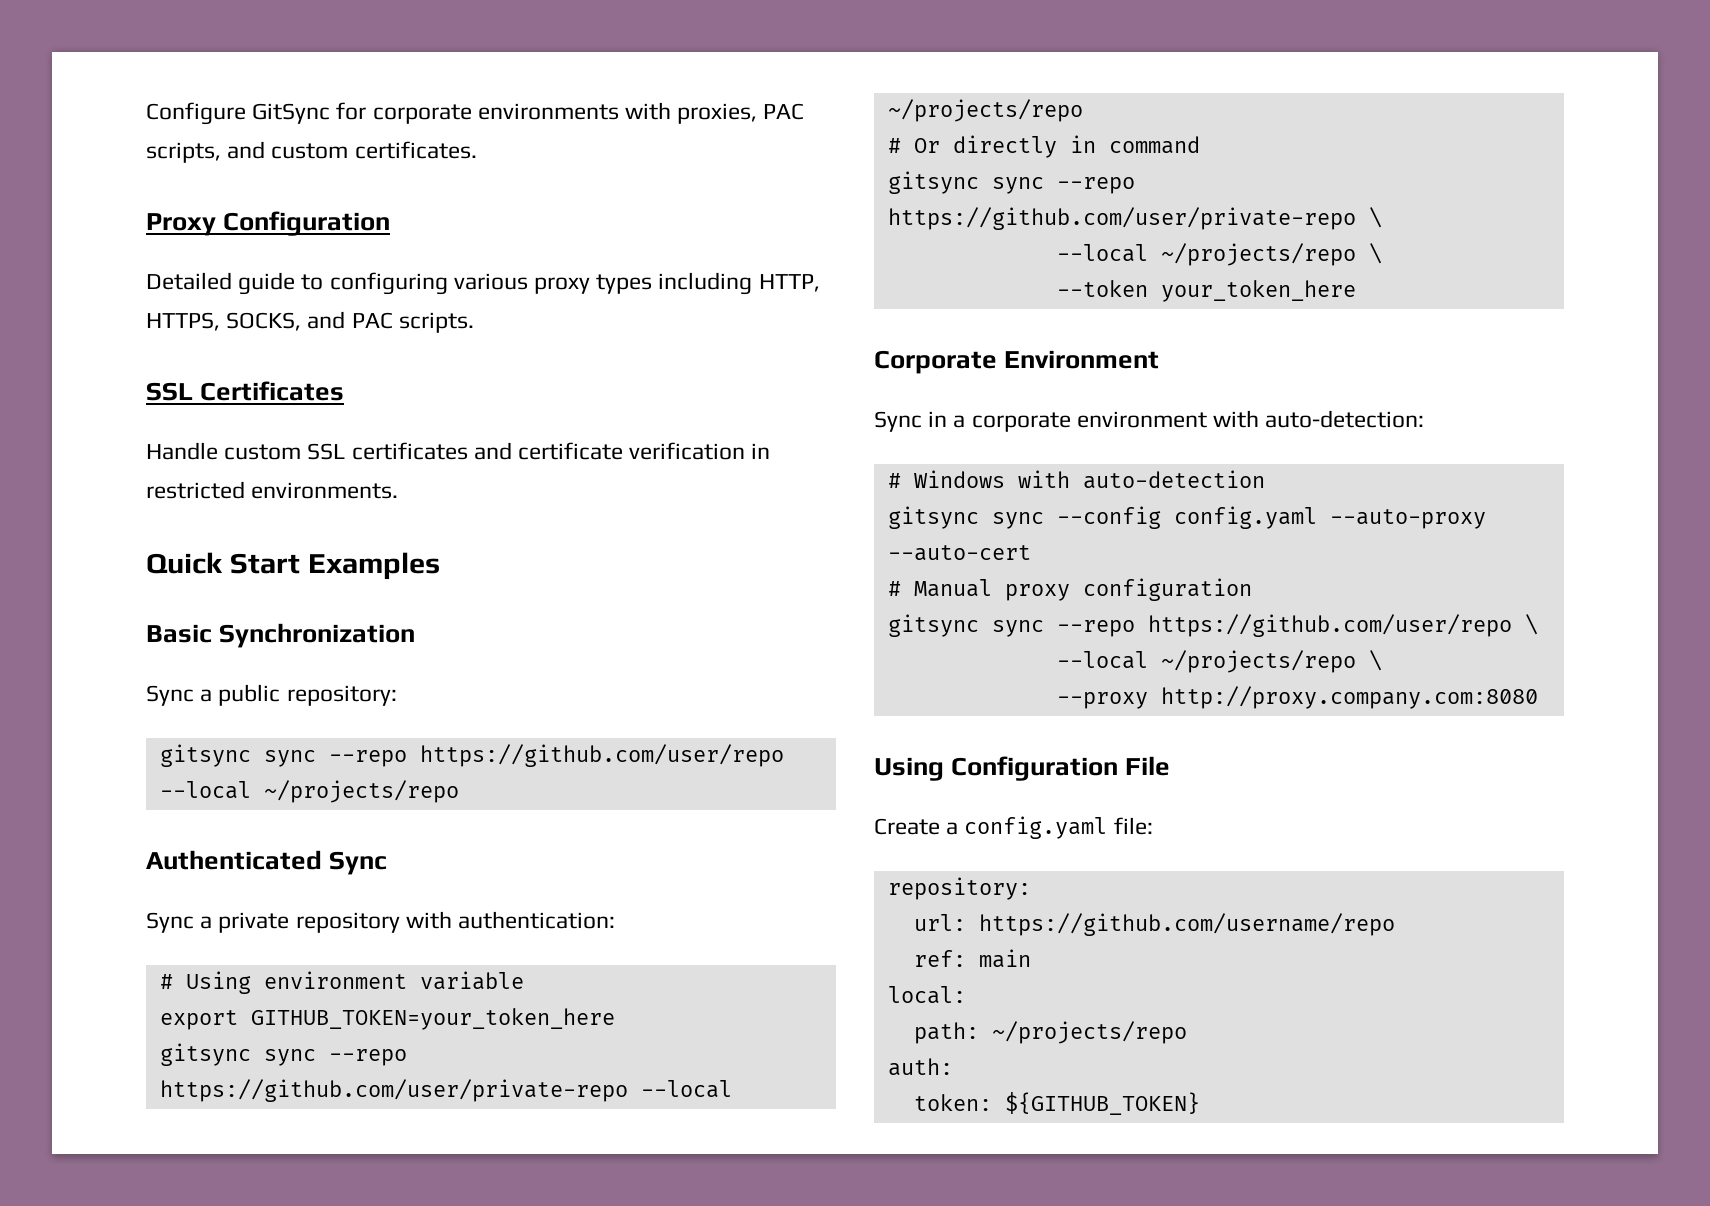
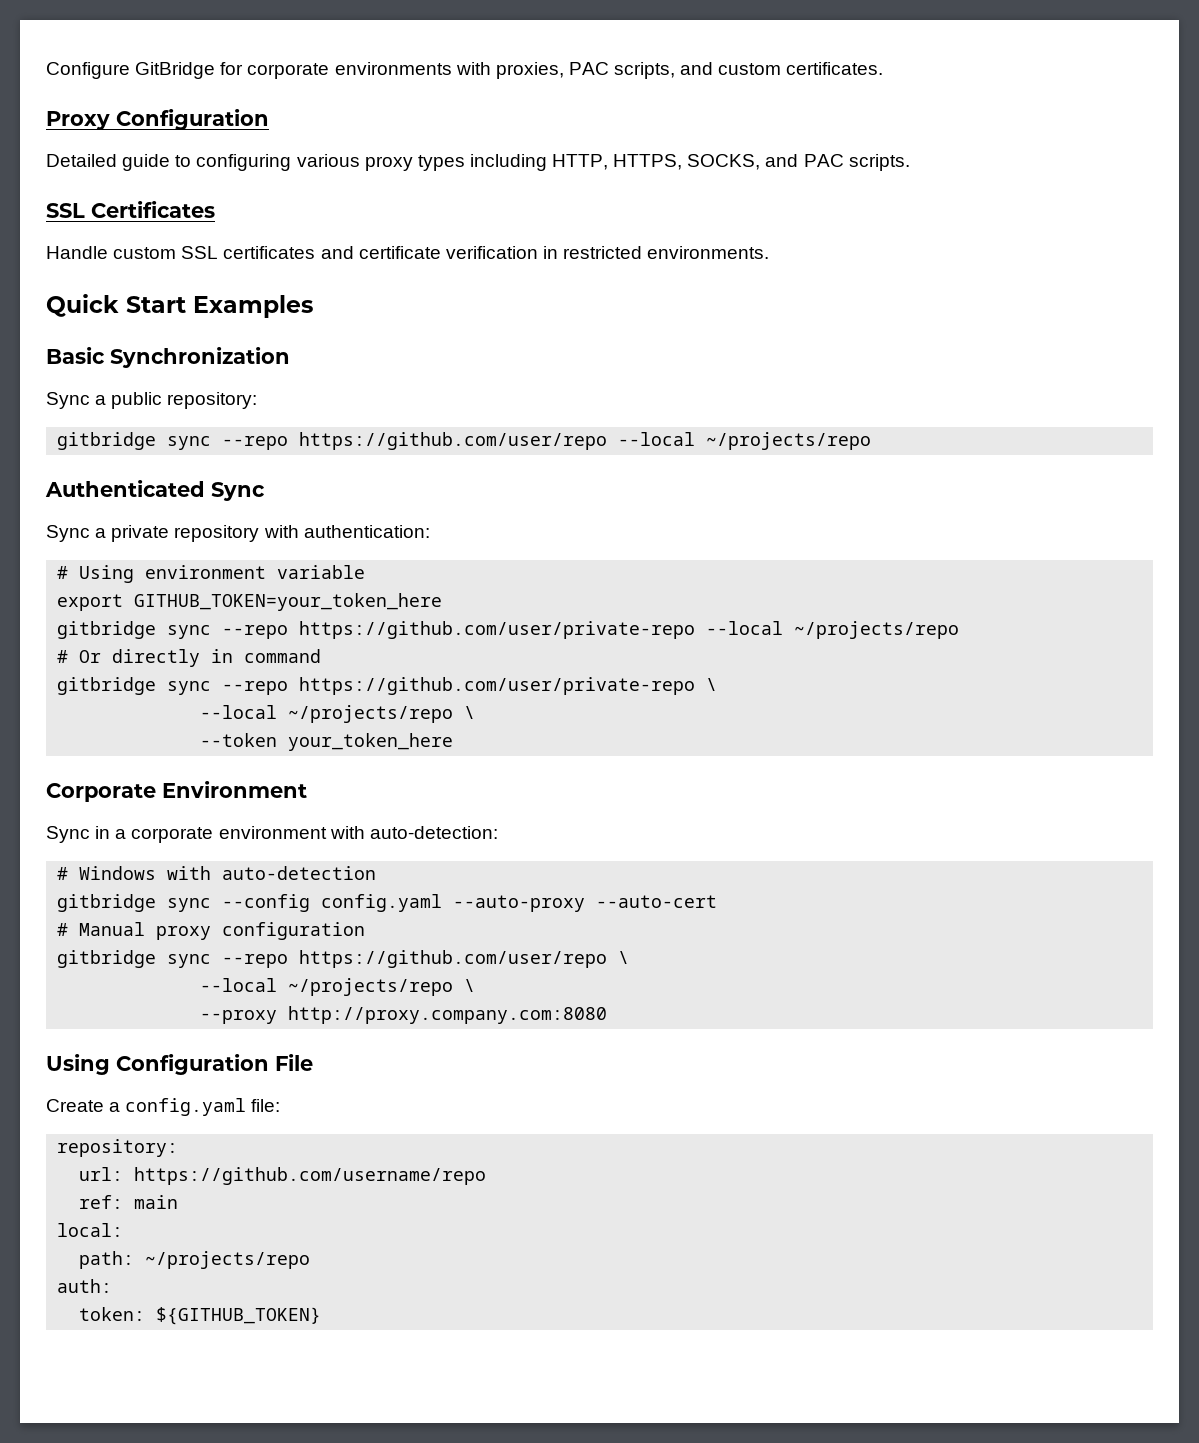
- Configure GitSync for corporate environments with proxies, PAC scripts, and custom certificates.
+ Configure GitBridge for corporate environments with proxies, PAC scripts, and custom certificates.
- gitsync sync --repo https://github.com/user/repo --local ~/projects/repo
+ gitbridge sync --repo https://github.com/user/repo --local ~/projects/repo
- gitsync sync --repo https://github.com/user/private-repo --local ~/projects/repo
+ gitbridge sync --repo https://github.com/user/private-repo --local ~/projects/repo
- gitsync sync --repo https://github.com/user/private-repo \
+ gitbridge sync --repo https://github.com/user/private-repo \
- gitsync sync --config config.yaml --auto-proxy --auto-cert
+ gitbridge sync --config config.yaml --auto-proxy --auto-cert
- gitsync sync --repo https://github.com/user/repo \
+ gitbridge sync --repo https://github.com/user/repo \

